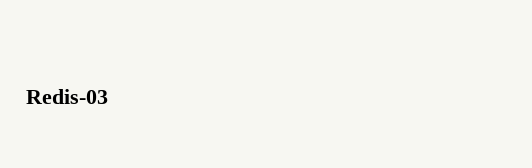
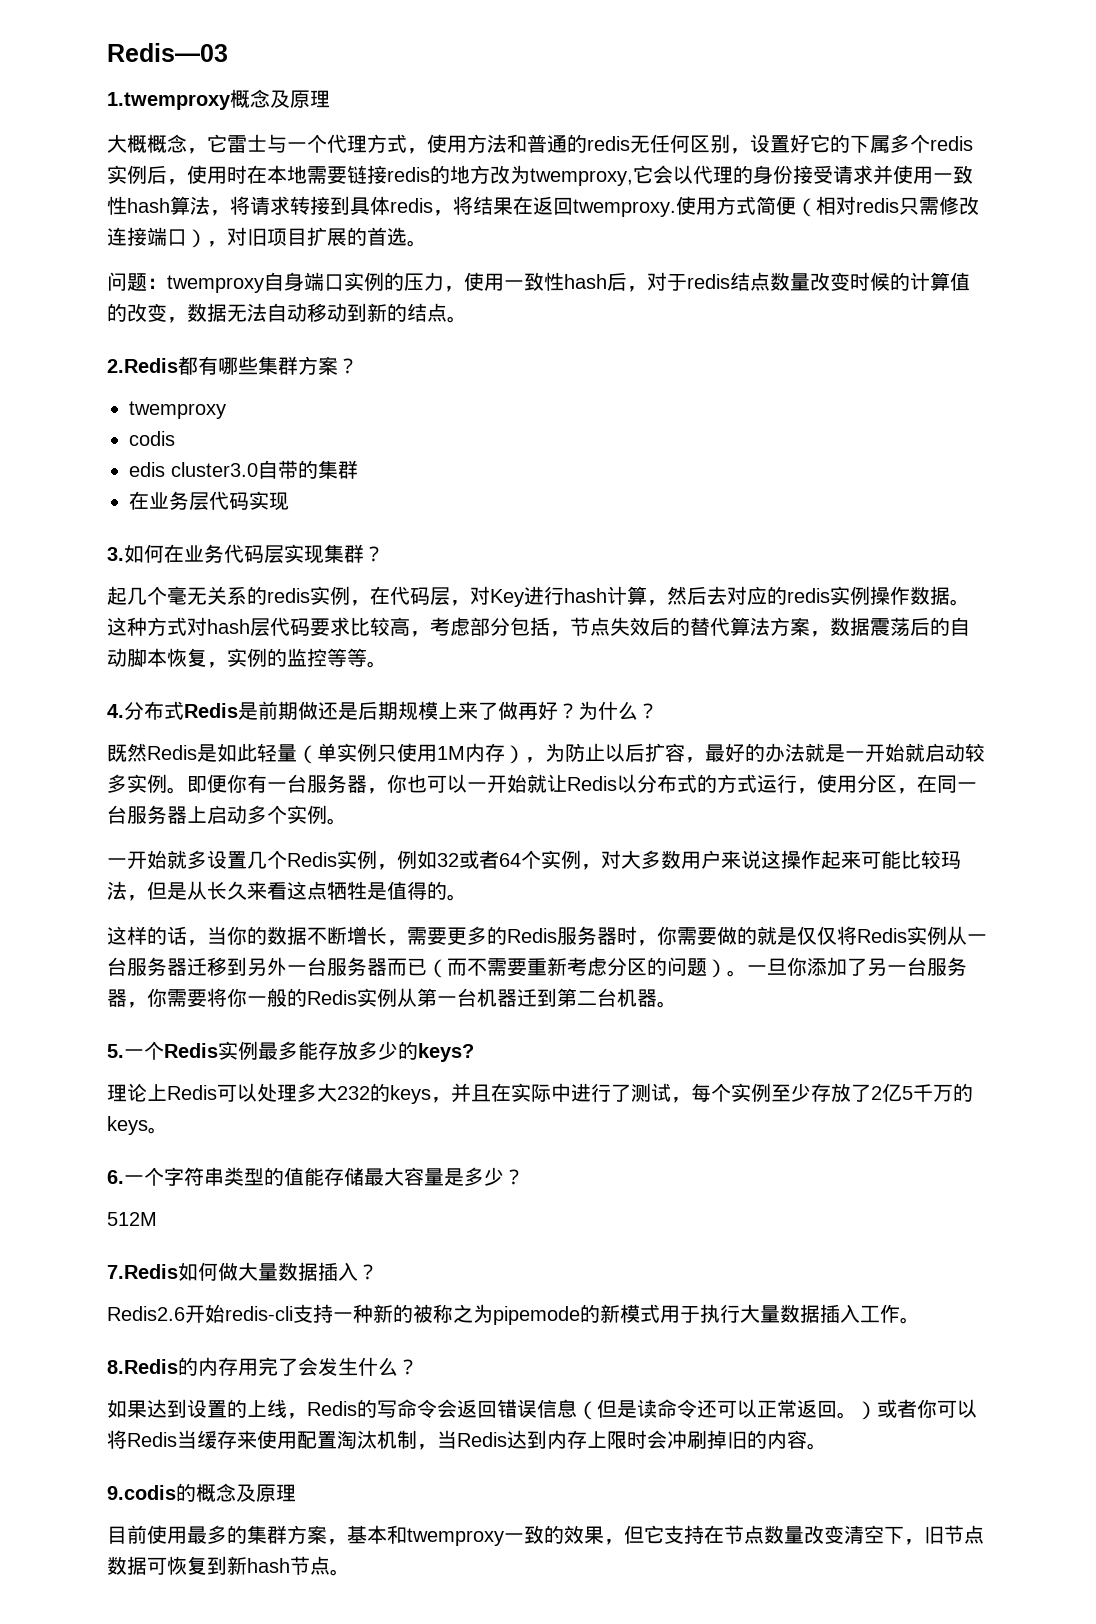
- Redis-03
+ Redis—03
+ 1.twemproxy概念及原理
+ 大概概念，它雷士与一个代理方式，使用方法和普通的redis无任何区别，设置好它的下属多个redis实例后，使用时在本地需要链接redis的地方改为twemproxy,它会以代理的身份接受请求并使用一致性hash算法，将请求转接到具体redis，将结果在返回twemproxy.使用方式简便（相对redis只需修改连接端口），对旧项目扩展的首选。
+ 问题：twemproxy自身端口实例的压力，使用一致性hash后，对于redis结点数量改变时候的计算值的改变，数据无法自动移动到新的结点。
+ 2.Redis都有哪些集群方案？
+ twemproxy
+ codis
+ edis cluster3.0自带的集群
+ 在业务层代码实现
+ 3.如何在业务代码层实现集群？
+ 起几个毫无关系的redis实例，在代码层，对Key进行hash计算，然后去对应的redis实例操作数据。这种方式对hash层代码要求比较高，考虑部分包括，节点失效后的替代算法方案，数据震荡后的自动脚本恢复，实例的监控等等。
+ 4.分布式Redis是前期做还是后期规模上来了做再好？为什么？
+ 既然Redis是如此轻量（单实例只使用1M内存），为防止以后扩容，最好的办法就是一开始就启动较多实例。即便你有一台服务器，你也可以一开始就让Redis以分布式的方式运行，使用分区，在同一台服务器上启动多个实例。
+ 一开始就多设置几个Redis实例，例如32或者64个实例，对大多数用户来说这操作起来可能比较玛法，但是从长久来看这点牺牲是值得的。
+ 这样的话，当你的数据不断增长，需要更多的Redis服务器时，你需要做的就是仅仅将Redis实例从一台服务器迁移到另外一台服务器而已（而不需要重新考虑分区的问题）。一旦你添加了另一台服务器，你需要将你一般的Redis实例从第一台机器迁到第二台机器。
+ 5.一个Redis实例最多能存放多少的keys?
+ 理论上Redis可以处理多大232的keys，并且在实际中进行了测试，每个实例至少存放了2亿5千万的keys。
+ 6.一个字符串类型的值能存储最大容量是多少？
+ 512M
+ 7.Redis如何做大量数据插入？
+ Redis2.6开始redis-cli支持一种新的被称之为pipemode的新模式用于执行大量数据插入工作。
+ 8.Redis的内存用完了会发生什么？
+ 如果达到设置的上线，Redis的写命令会返回错误信息（但是读命令还可以正常返回。）或者你可以将Redis当缓存来使用配置淘汰机制，当Redis达到内存上限时会冲刷掉旧的内容。
+ 9.codis的概念及原理
+ 目前使用最多的集群方案，基本和twemproxy一致的效果，但它支持在节点数量改变清空下，旧节点数据可恢复到新hash节点。

